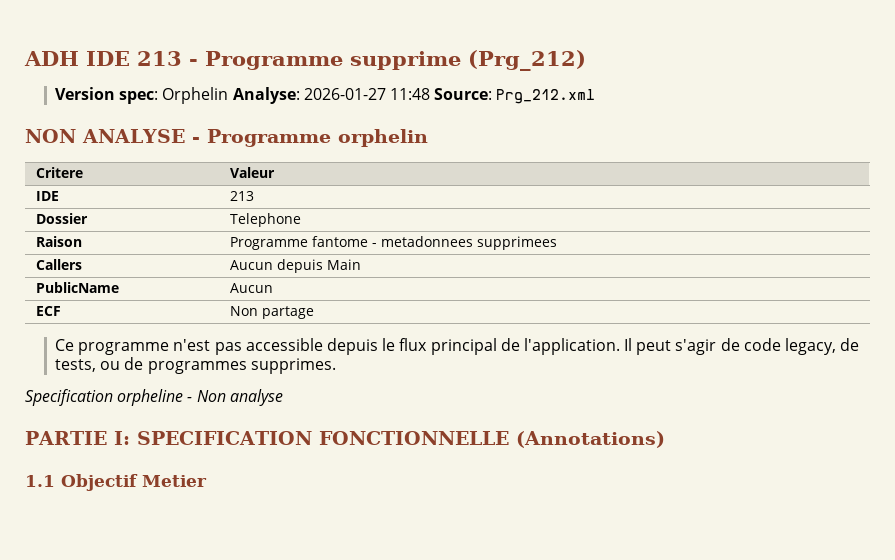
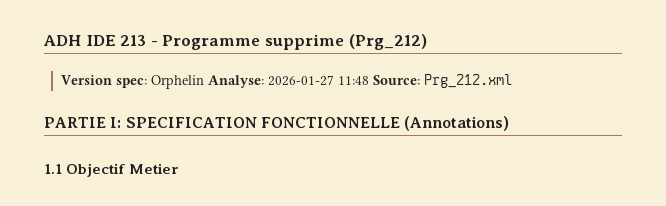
- NON ANALYSE - Programme orphelin
- Critere | Valeur
- IDE | 213
- Dossier | Telephone
- Raison | Programme fantome - metadonnees supprimees
- Callers | Aucun depuis Main
- PublicName | Aucun
- ECF | Non partage
- Ce programme n'est pas accessible depuis le flux principal de l'application. Il peut s'agir de code legacy, de tests, ou de programmes supprimes.
- Specification orpheline - Non analyse

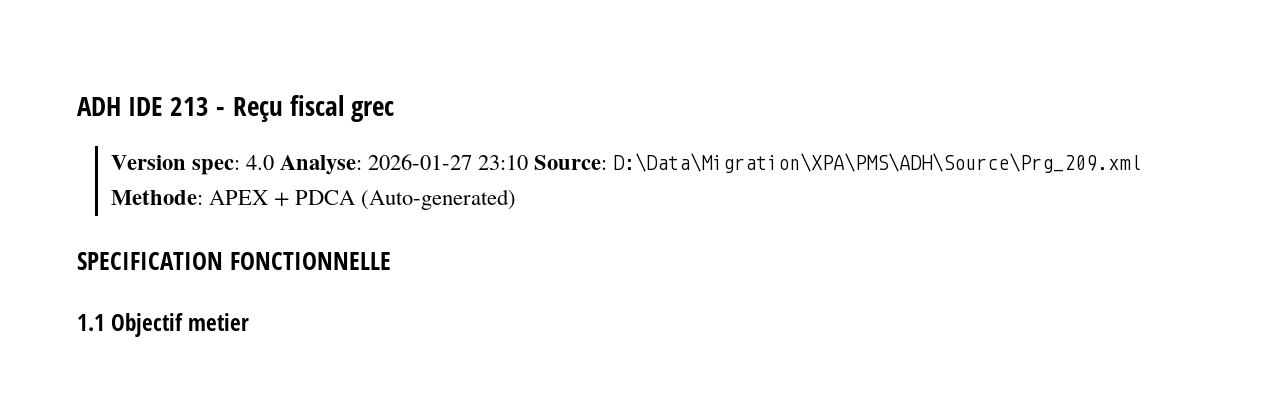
- ADH IDE 213 - Programme supprime (Prg_212)
+ ADH IDE 213 - Reçu fiscal grec
- Version spec: Orphelin Analyse: 2026-01-27 11:48 Source: Prg_212.xml
- PARTIE I: SPECIFICATION FONCTIONNELLE (Annotations)
+ Version spec: 4.0 Analyse: 2026-01-27 23:10 Source: D:\Data\Migration\XPA\PMS\ADH\Source\Prg_209.xml Methode: APEX + PDCA (Auto-generated)
+ SPECIFICATION FONCTIONNELLE
- 1.1 Objectif Metier
+ 1.1 Objectif metier

